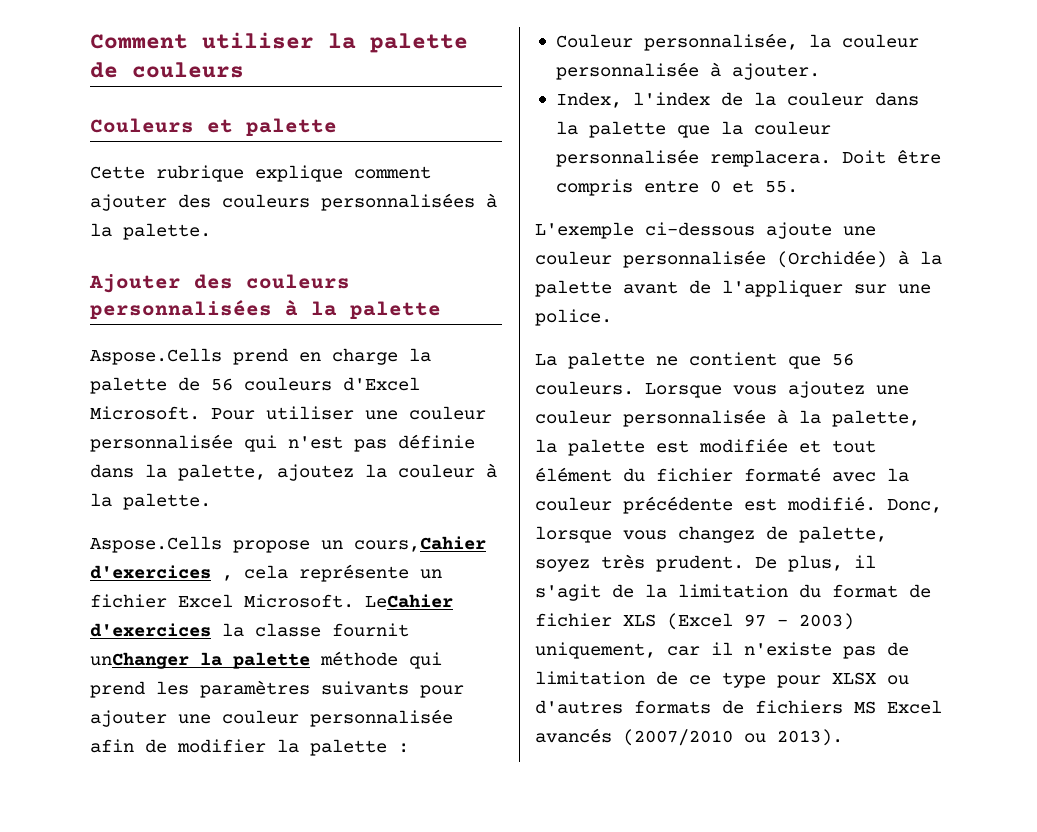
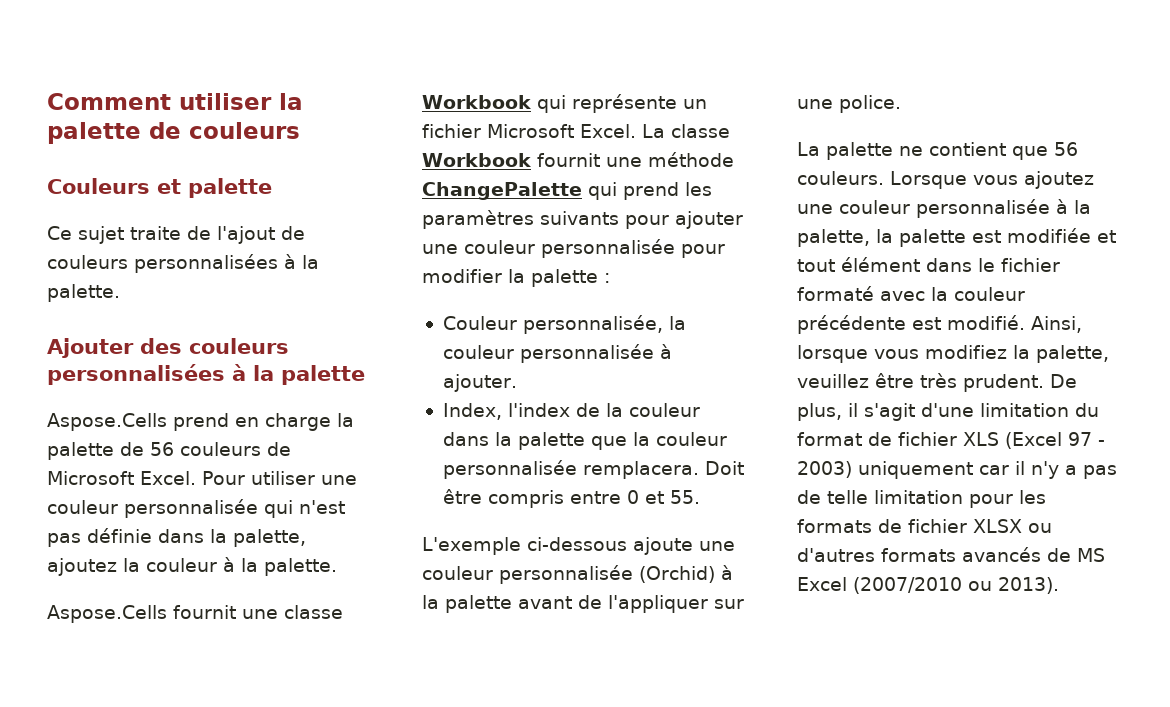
- Cette rubrique explique comment ajouter des couleurs personnalisées à la palette.
+ Ce sujet traite de l'ajout de couleurs personnalisées à la palette.
- Aspose.Cells prend en charge la palette de 56 couleurs d'Excel Microsoft.
+ Aspose.Cells prend en charge la palette de 56 couleurs de Microsoft Excel.
- Aspose.Cells propose un cours,Cahier d'exercices , cela représente un fichier Excel Microsoft. LeCahier d'exercices la classe fournit unChanger la palette méthode qui prend les paramètres suivants pour ajouter une couleur personnalisée afin de modifier la palette :
+ Aspose.Cells fournit une classe Workbook qui représente un fichier Microsoft Excel. La classe Workbook fournit une méthode ChangePalette qui prend les paramètres suivants pour ajouter une couleur personnalisée pour modifier la palette :
- L'exemple ci-dessous ajoute une couleur personnalisée (Orchidée) à la palette avant de l'appliquer sur une police.
+ L'exemple ci-dessous ajoute une couleur personnalisée (Orchid) à la palette avant de l'appliquer sur une police.
- Lorsque vous ajoutez une couleur personnalisée à la palette, la palette est modifiée et tout élément du fichier formaté avec la couleur précédente est modifié.
+ Lorsque vous ajoutez une couleur personnalisée à la palette, la palette est modifiée et tout élément dans le fichier formaté avec la couleur précédente est modifié.
- Donc, lorsque vous changez de palette, soyez très prudent.
+ Ainsi, lorsque vous modifiez la palette, veuillez être très prudent.
- De plus, il s'agit de la limitation du format de fichier XLS (Excel 97 - 2003) uniquement, car il n'existe pas de limitation de ce type pour XLSX ou d'autres formats de fichiers MS Excel avancés (2007/2010 ou 2013).
+ De plus, il s'agit d'une limitation du format de fichier XLS (Excel 97 - 2003) uniquement car il n'y a pas de telle limitation pour les formats de fichier XLSX ou d'autres formats avancés de MS Excel (2007/2010 ou 2013).

